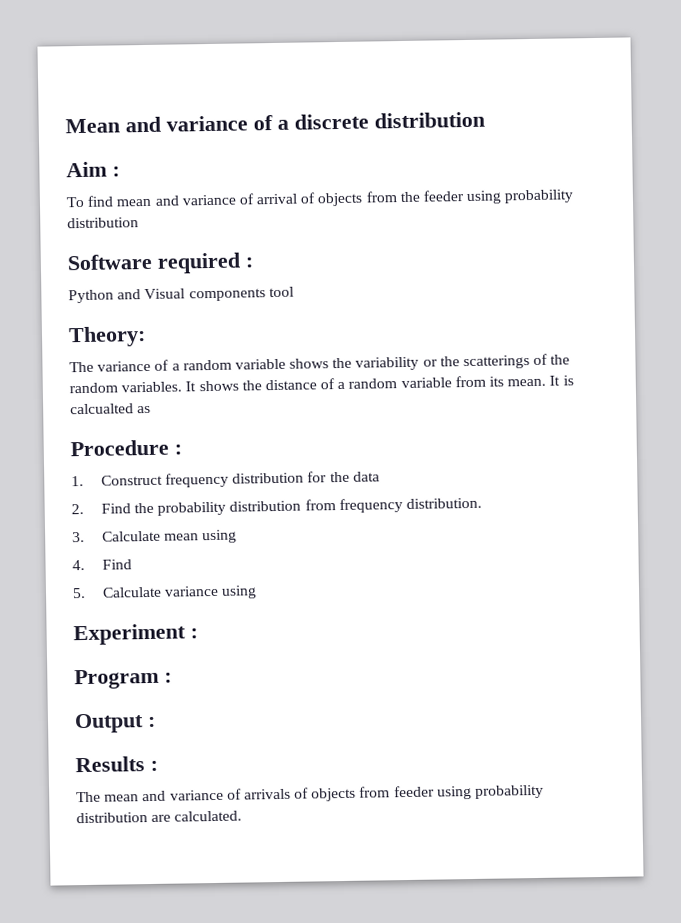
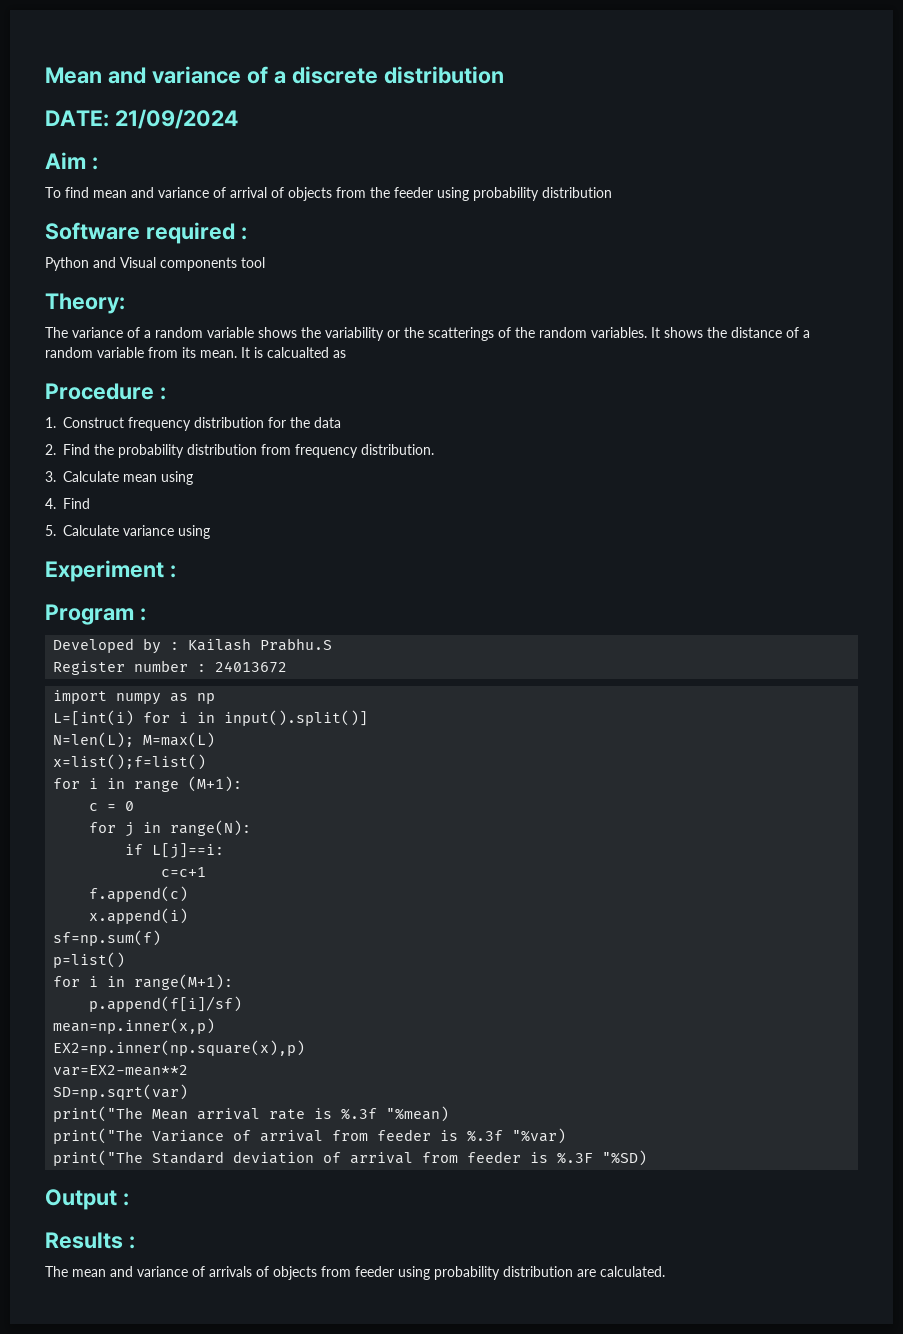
+ DATE: 21/09/2024
+ Developed by : Kailash Prabhu.S
+ Register number : 24013672
+ import numpy as np
+ L=[int(i) for i in input().split()]
+ N=len(L); M=max(L)
+ x=list();f=list()
+ for i in range (M+1):
+ c = 0
+ for j in range(N):
+ if L[j]==i:
+ c=c+1
+ f.append(c)
+ x.append(i)
+ sf=np.sum(f)
+ p=list()
+ for i in range(M+1):
+ p.append(f[i]/sf)
+ mean=np.inner(x,p)
+ EX2=np.inner(np.square(x),p)
+ var=EX2-mean**2
+ SD=np.sqrt(var)
+ print("The Mean arrival rate is %.3f "%mean)
+ print("The Variance of arrival from feeder is %.3f "%var)
+ print("The Standard deviation of arrival from feeder is %.3F "%SD)

